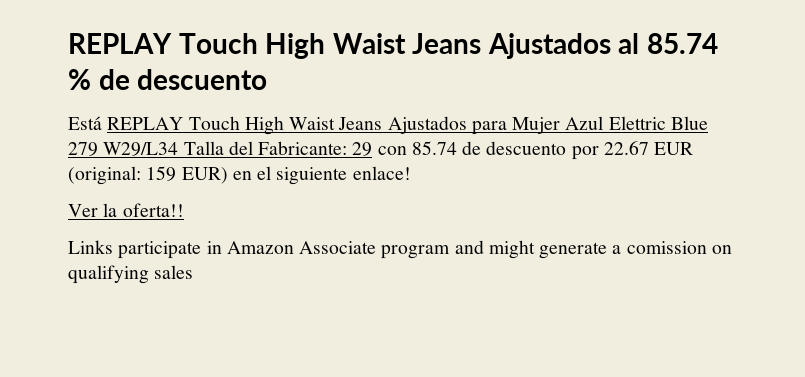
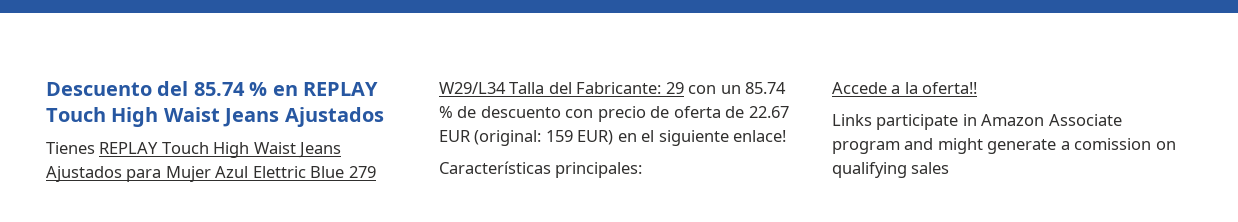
- REPLAY Touch High Waist Jeans Ajustados al 85.74 % de descuento
- Está REPLAY Touch High Waist Jeans Ajustados para Mujer Azul Elettric Blue 279 W29/L34 Talla del Fabricante: 29 con 85.74 de descuento por 22.67 EUR (original: 159 EUR) en el siguiente enlace!
+ Descuento del 85.74 % en REPLAY Touch High Waist Jeans Ajustados
+ Tienes REPLAY Touch High Waist Jeans Ajustados para Mujer Azul Elettric Blue 279 W29/L34 Talla del Fabricante: 29 con un 85.74 % de descuento con precio de oferta de 22.67 EUR (original: 159 EUR) en el siguiente enlace!
- Ver la oferta!!
+ Características principales:
+ Accede a la oferta!!

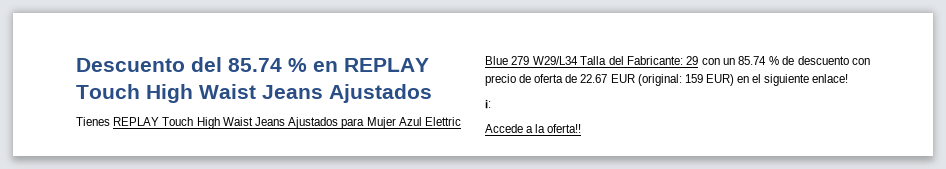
- Características principales:
+ ℹ:
- Links participate in Amazon Associate program and might generate a comission on qualifying sales

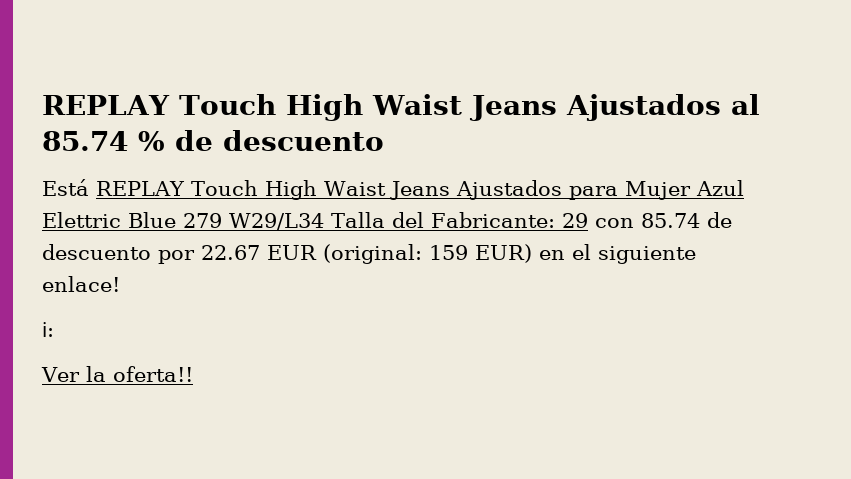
- Descuento del 85.74 % en REPLAY Touch High Waist Jeans Ajustados
- Tienes REPLAY Touch High Waist Jeans Ajustados para Mujer Azul Elettric Blue 279 W29/L34 Talla del Fabricante: 29 con un 85.74 % de descuento con precio de oferta de 22.67 EUR (original: 159 EUR) en el siguiente enlace!
+ REPLAY Touch High Waist Jeans Ajustados al 85.74 % de descuento
+ Está REPLAY Touch High Waist Jeans Ajustados para Mujer Azul Elettric Blue 279 W29/L34 Talla del Fabricante: 29 con 85.74 de descuento por 22.67 EUR (original: 159 EUR) en el siguiente enlace!
- Accede a la oferta!!
+ Ver la oferta!!

